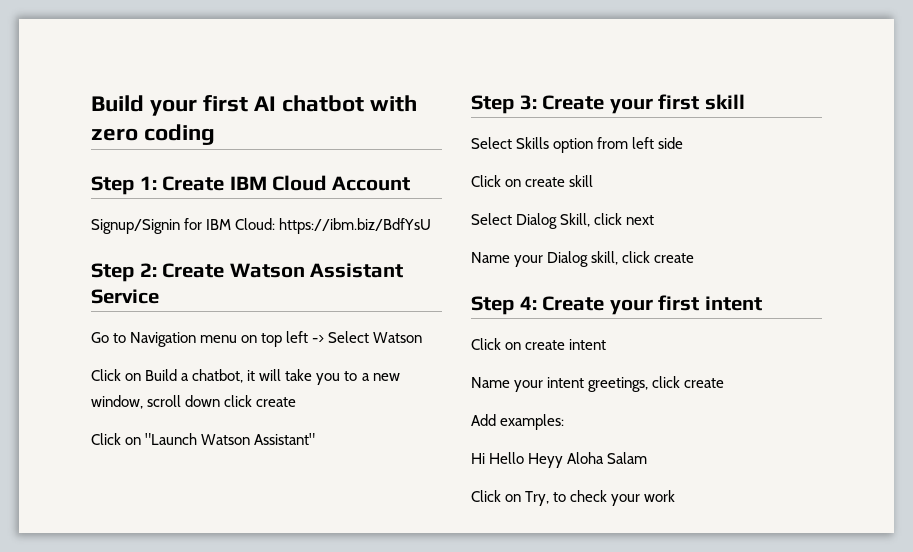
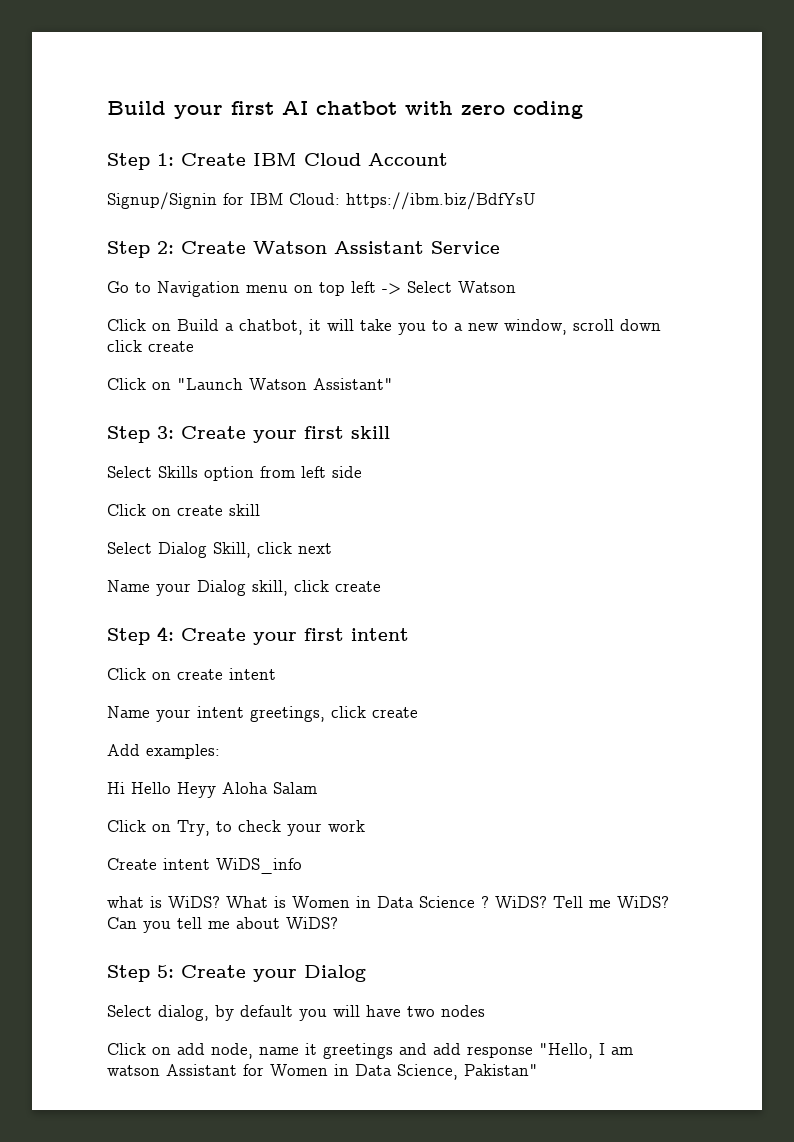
+ Create intent WiDS_info
+ what is WiDS? What is Women in Data Science ? WiDS? Tell me WiDS? Can you tell me about WiDS?
+ Step 5: Create your Dialog
+ Select dialog, by default you will have two nodes
+ Click on add node, name it greetings and add response "Hello, I am watson Assistant for Women in Data Science, Pakistan"

